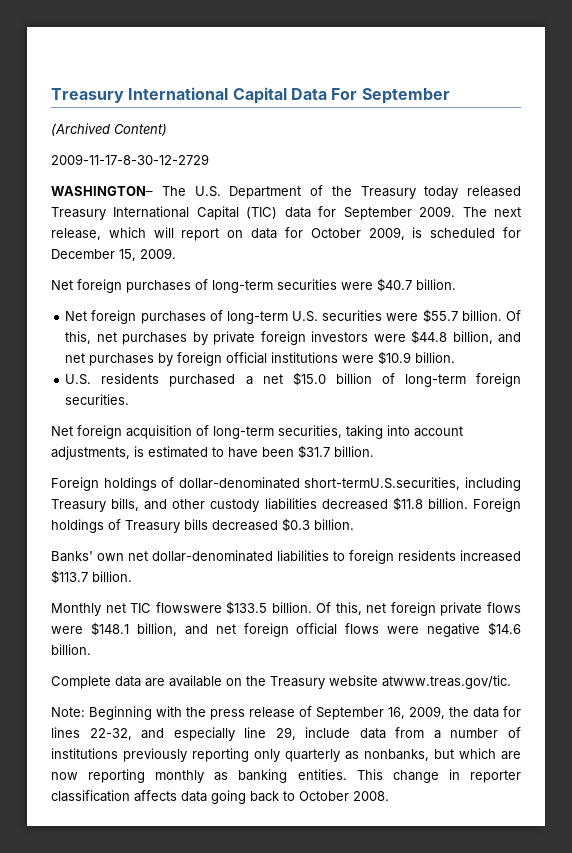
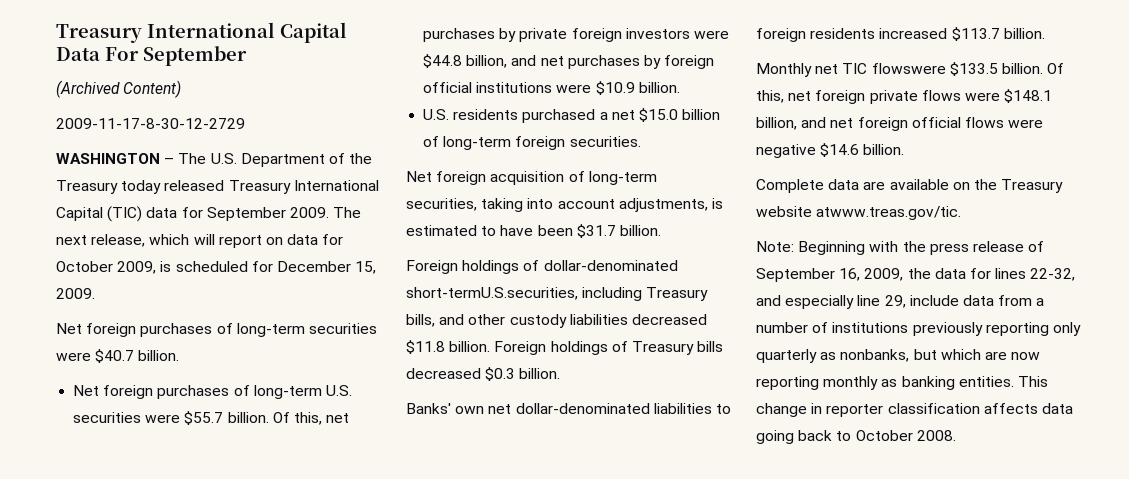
- WASHINGTON– The U.S. Department of the Treasury today released Treasury International Capital (TIC) data for September 2009.
+ WASHINGTON – The U.S. Department of the Treasury today released Treasury International Capital (TIC) data for September 2009.

